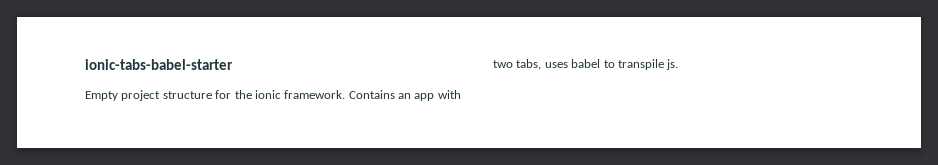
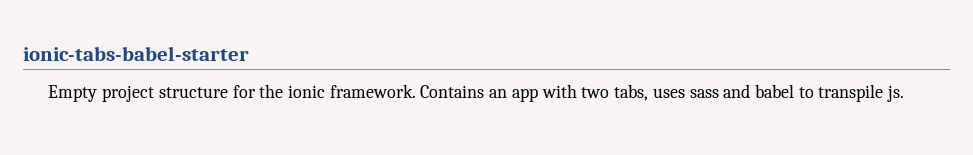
- Contains an app with two tabs, uses babel to transpile js.
+ Contains an app with two tabs, uses sass and babel to transpile js.

